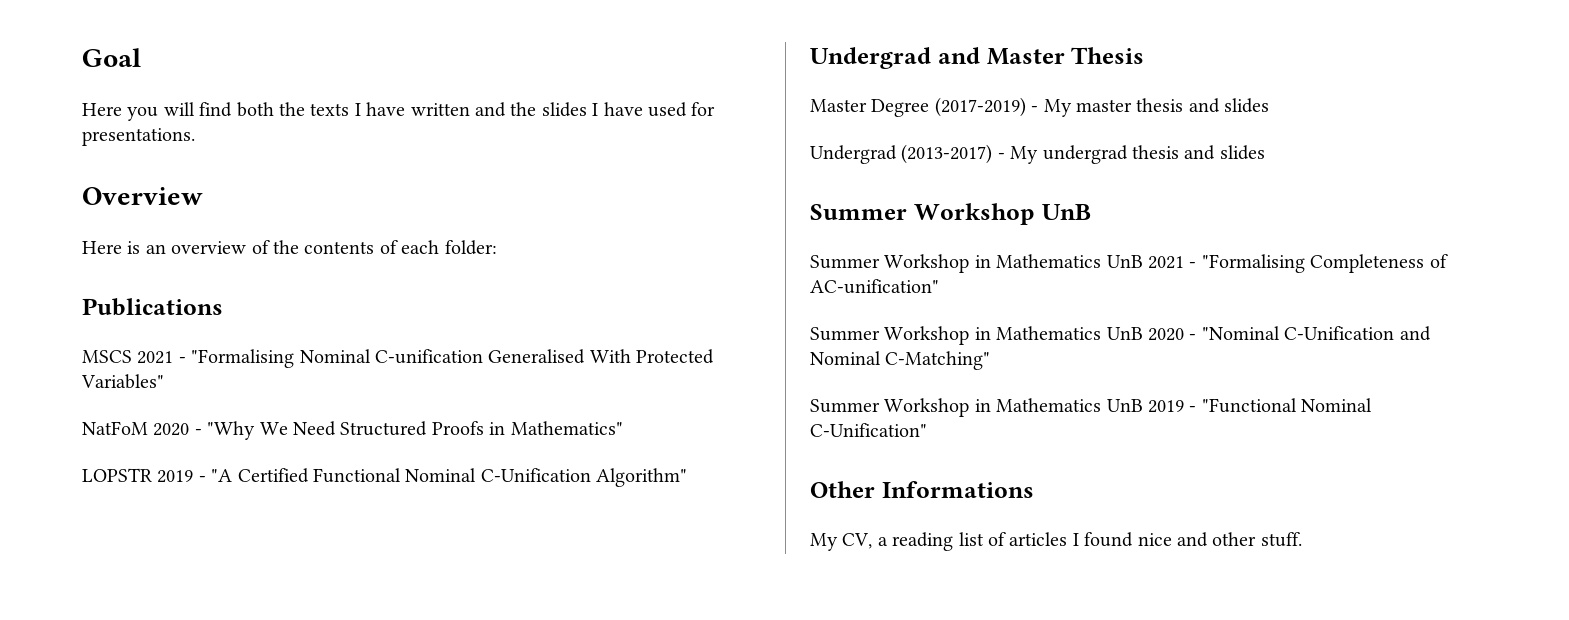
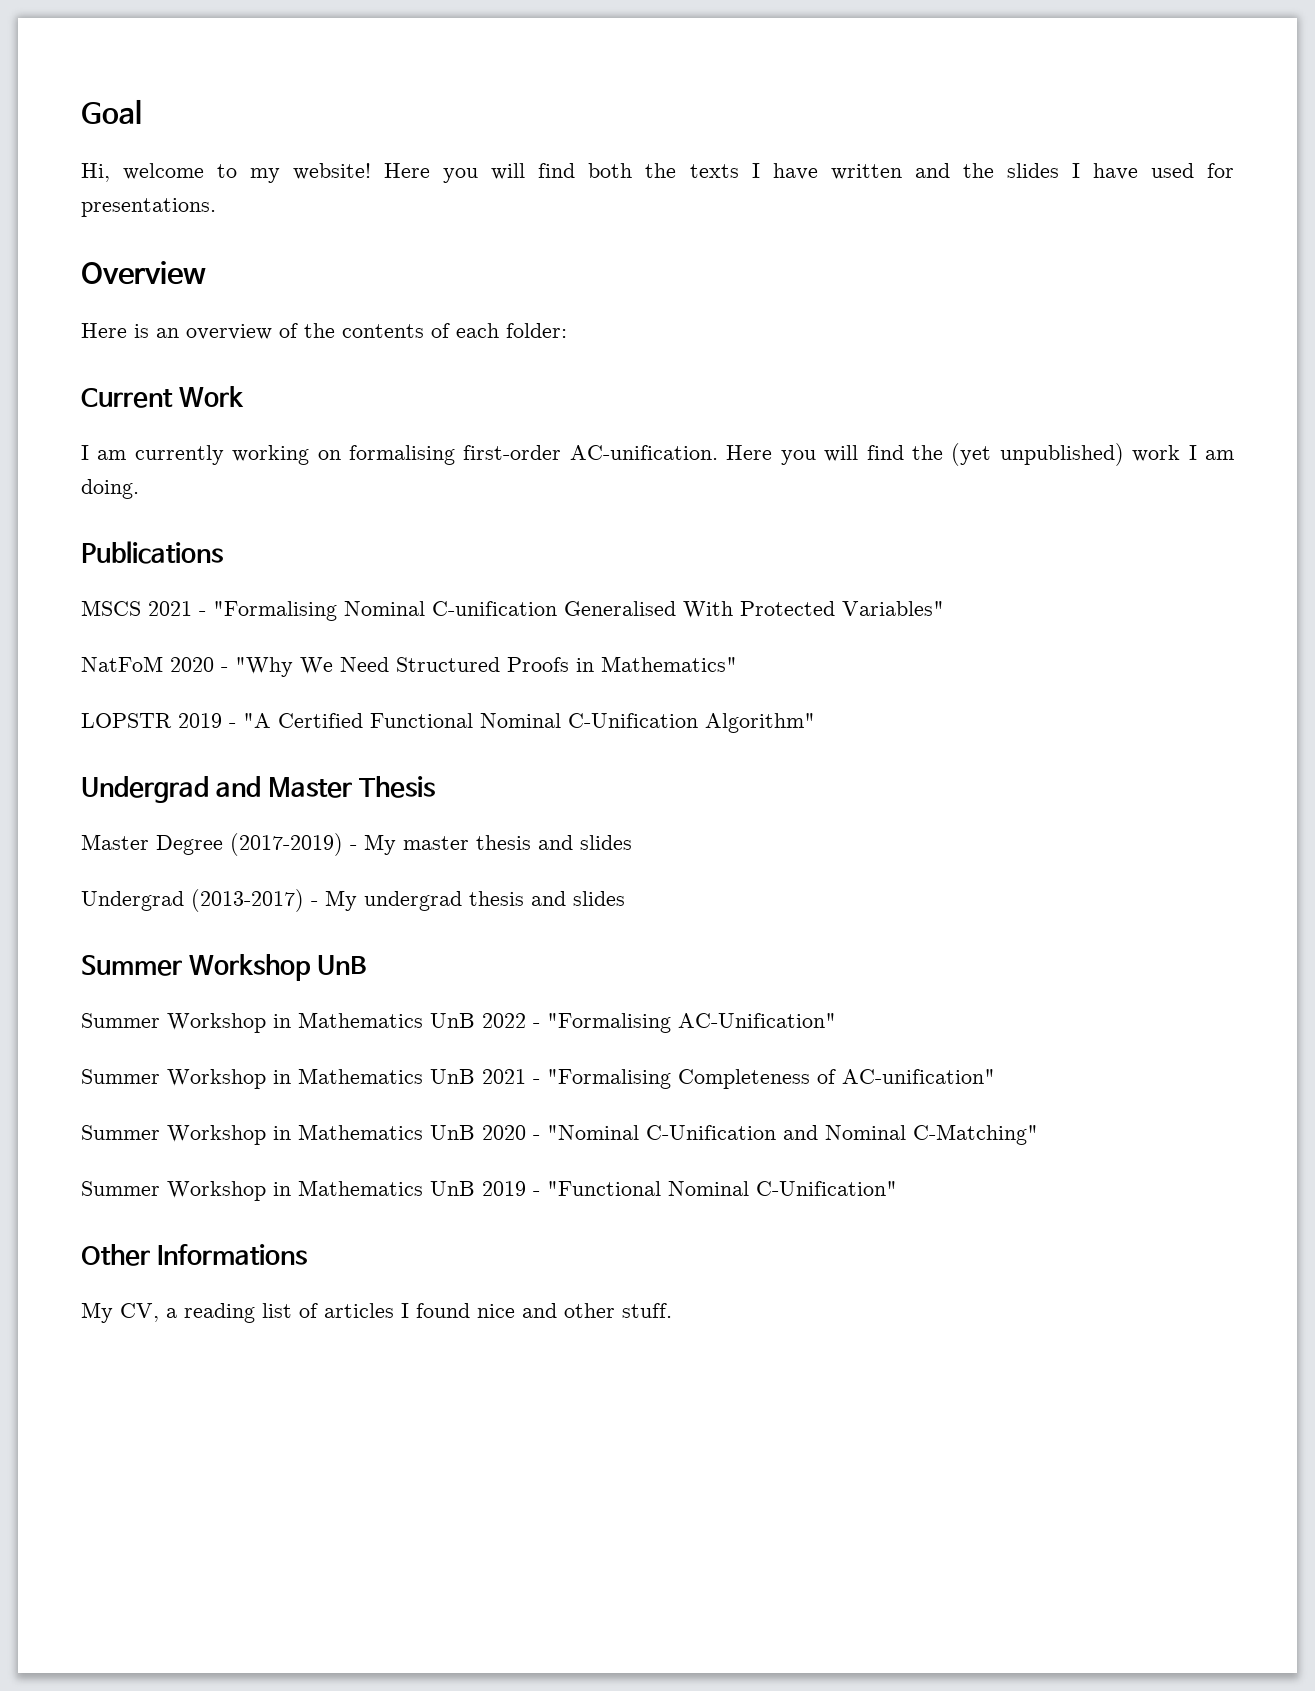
+ Hi, welcome to my website!
+ Current Work
+ I am currently working on formalising first-order AC-unification. Here you will find the (yet unpublished) work I am doing.
+ Summer Workshop in Mathematics UnB 2022 - "Formalising AC-Unification"

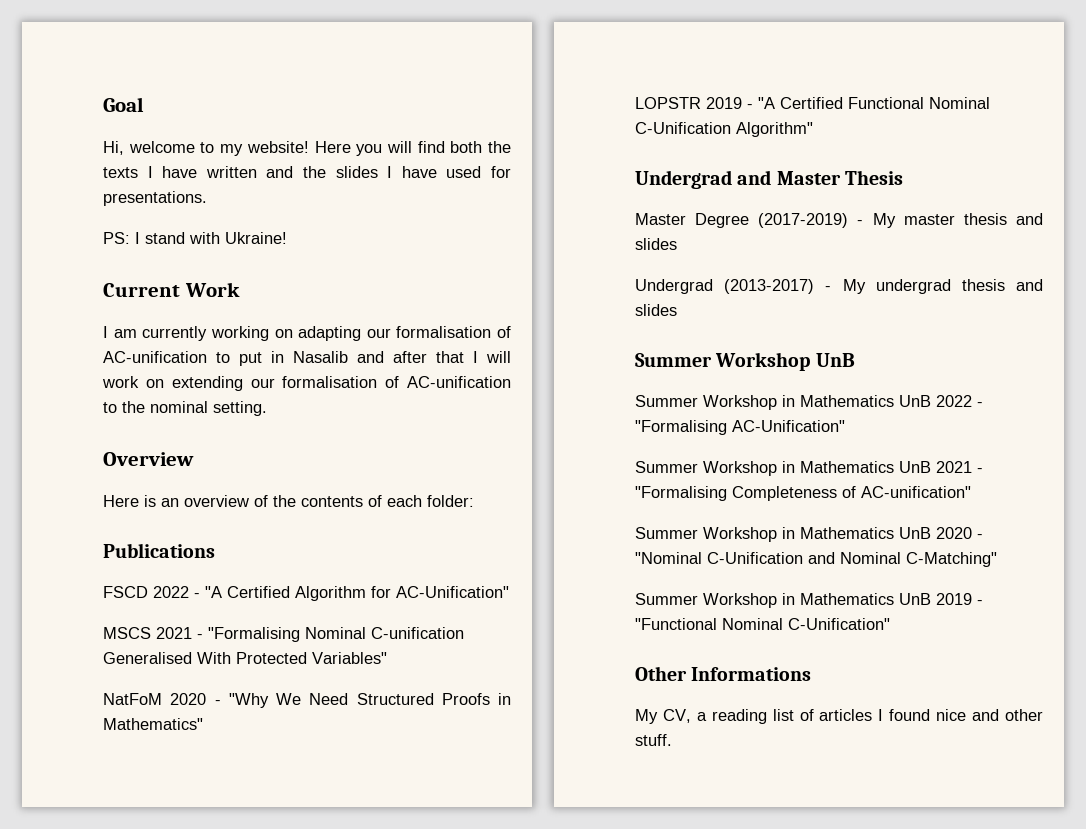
+ PS: I stand with Ukraine!
+ Current Work
+ I am currently working on adapting our formalisation of AC-unification to put in Nasalib and after that I will work on extending our formalisation of AC-unification to the nominal setting.
- Current Work
- I am currently working on formalising first-order AC-unification. Here you will find the (yet unpublished) work I am doing.
  Publications
+ FSCD 2022 - "A Certified Algorithm for AC-Unification"

